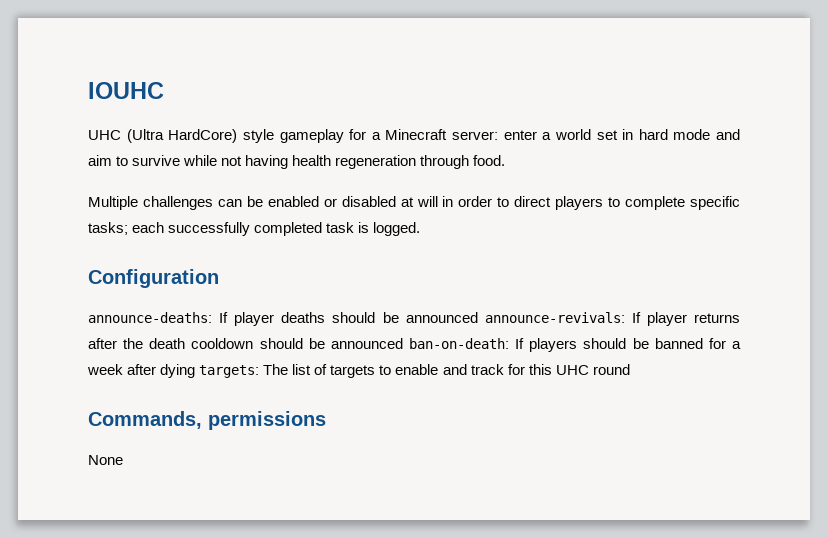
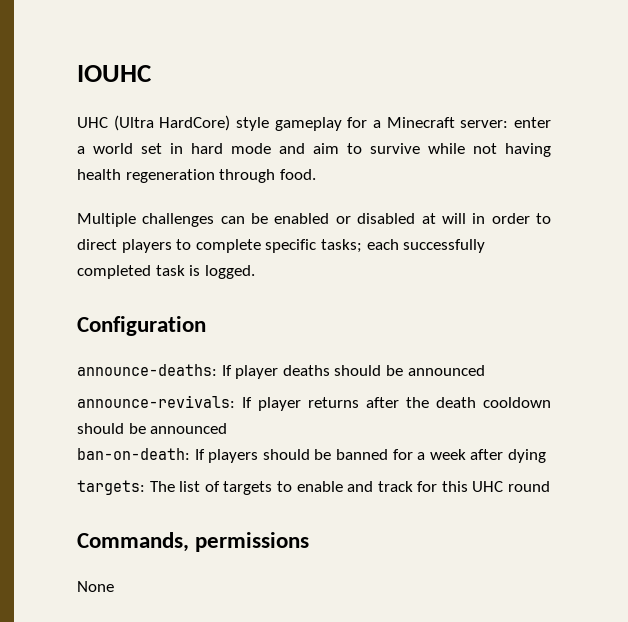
- announce-deaths: If player deaths should be announced announce-revivals: If player returns after the death cooldown should be announced ban-on-death: If players should be banned for a week after dying targets: The list of targets to enable and track for this UHC round
+ announce-deaths: If player deaths should be announced
+ announce-revivals: If player returns after the death cooldown should be announced
+ ban-on-death: If players should be banned for a week after dying
+ targets: The list of targets to enable and track for this UHC round

